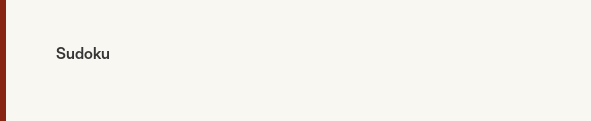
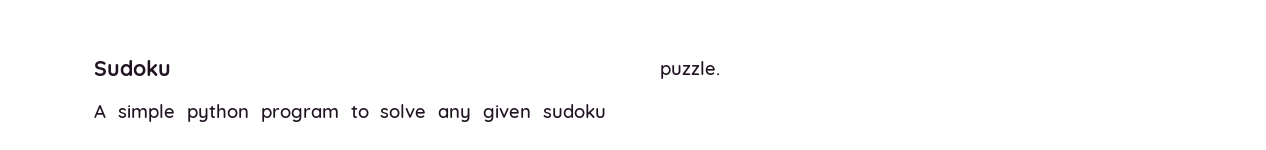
+ A simple python program to solve any given sudoku puzzle.

